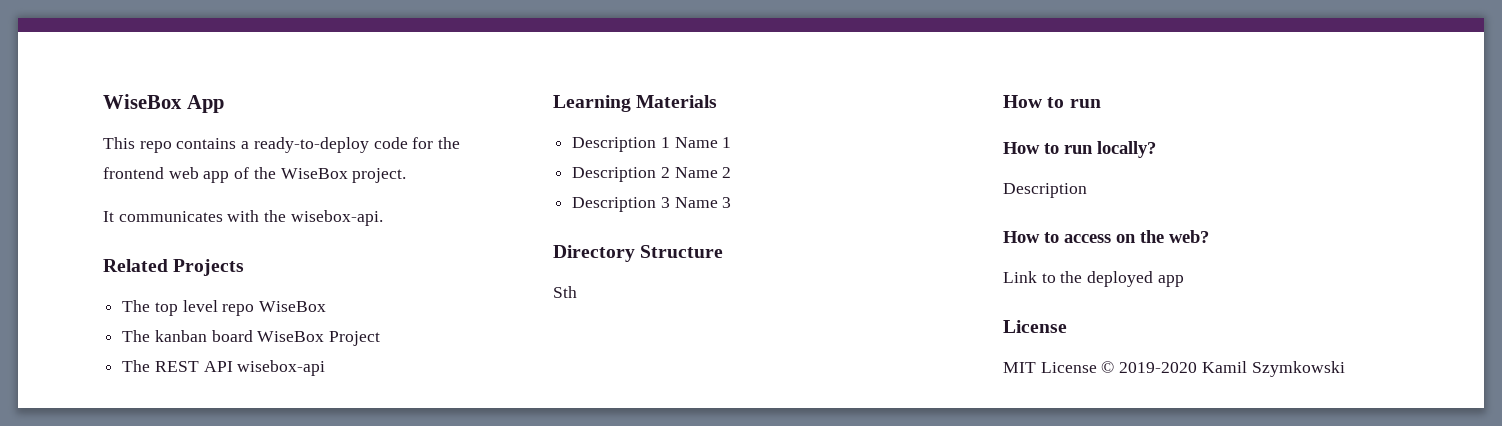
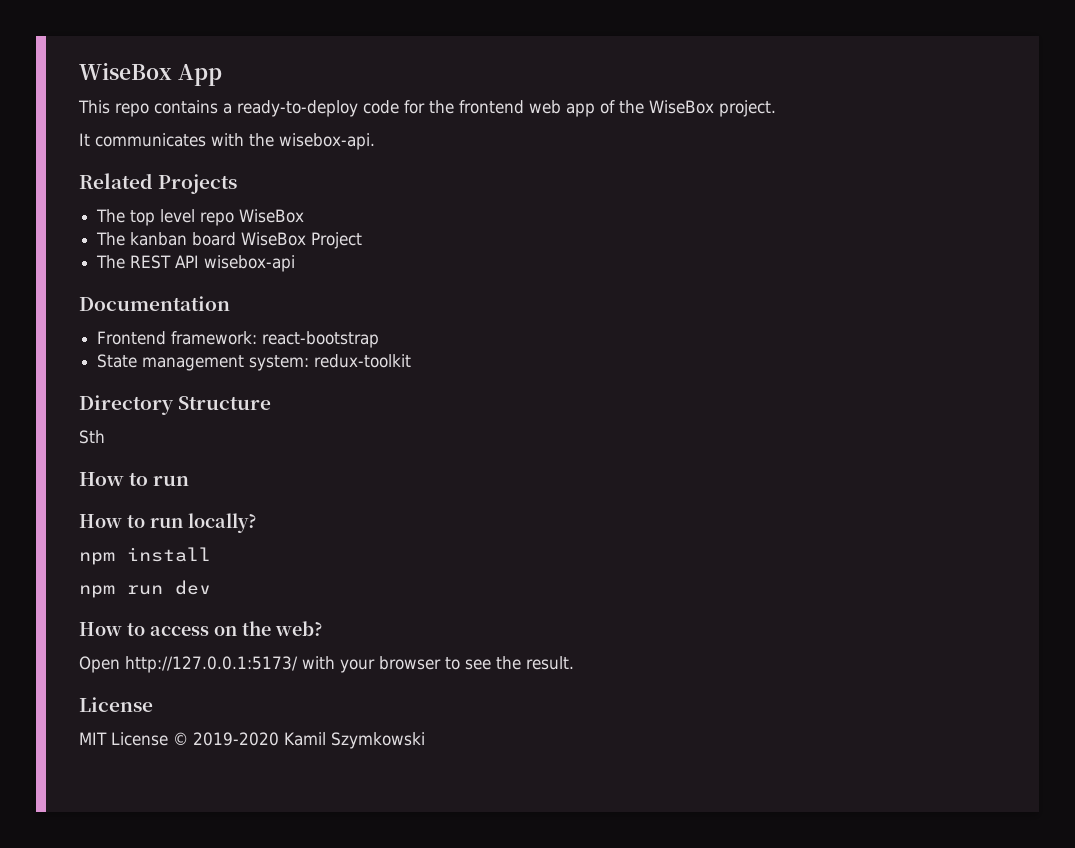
- Learning Materials
- Description 1 Name 1
- Description 2 Name 2
- Description 3 Name 3
+ Documentation
+ Frontend framework: react-bootstrap
+ State management system: redux-toolkit
  How to run locally?
- Description
+ npm install
+ npm run dev
- Link to the deployed app
+ Open http://127.0.0.1:5173/ with your browser to see the result.

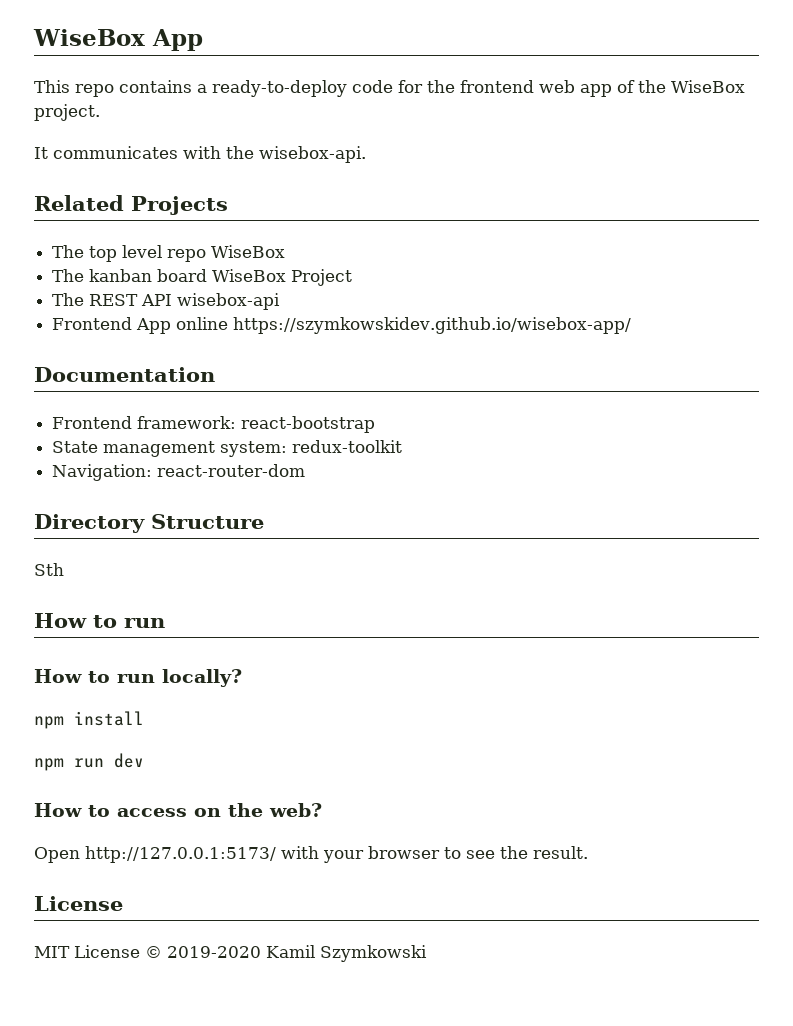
+ Frontend App online https://szymkowskidev.github.io/wisebox-app/
+ Navigation: react-router-dom

